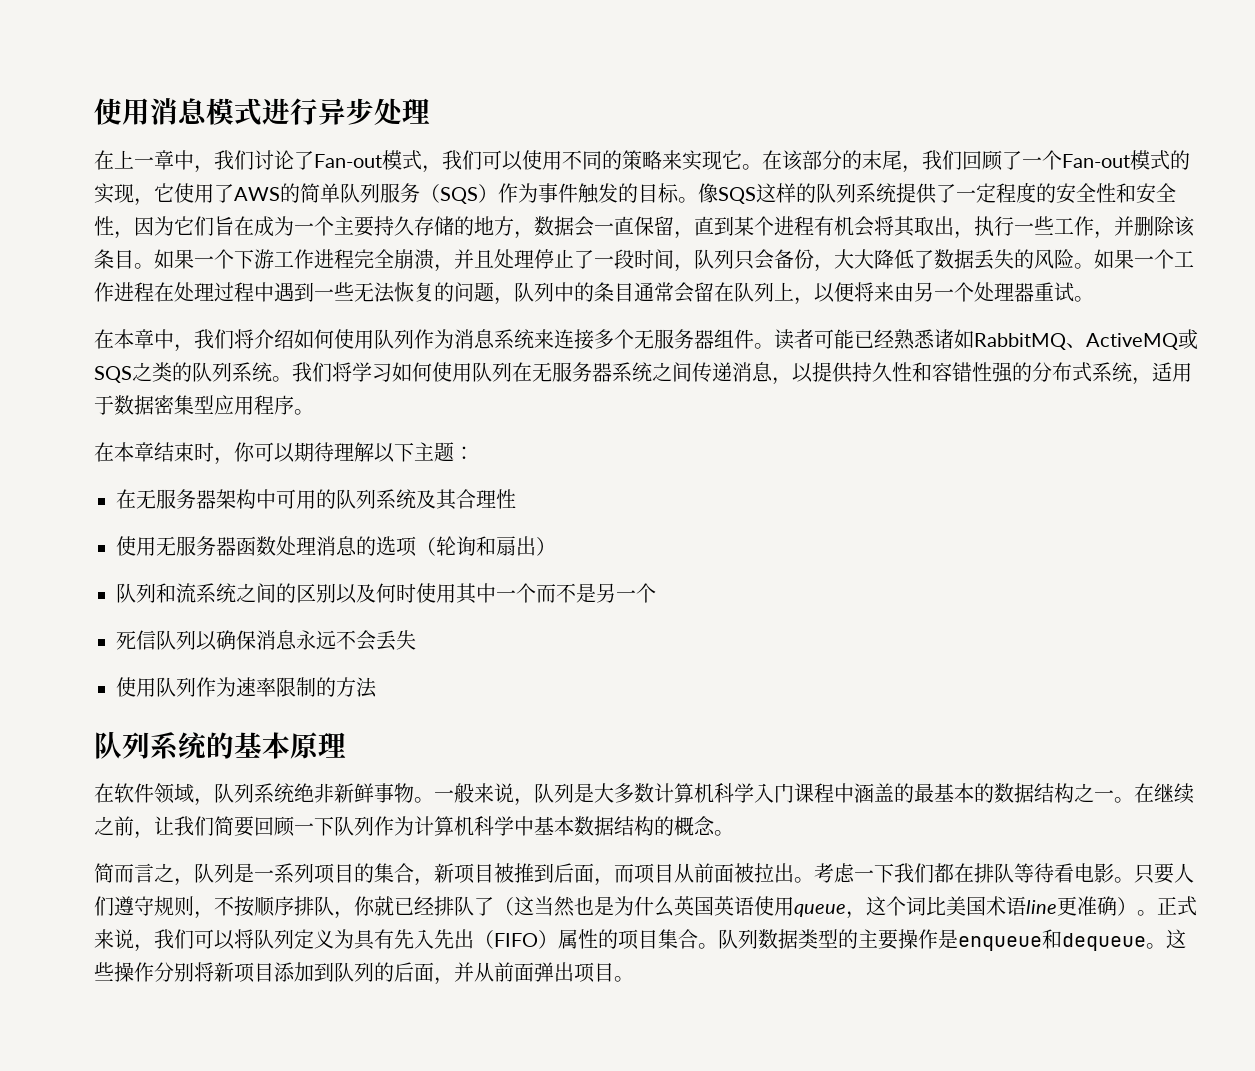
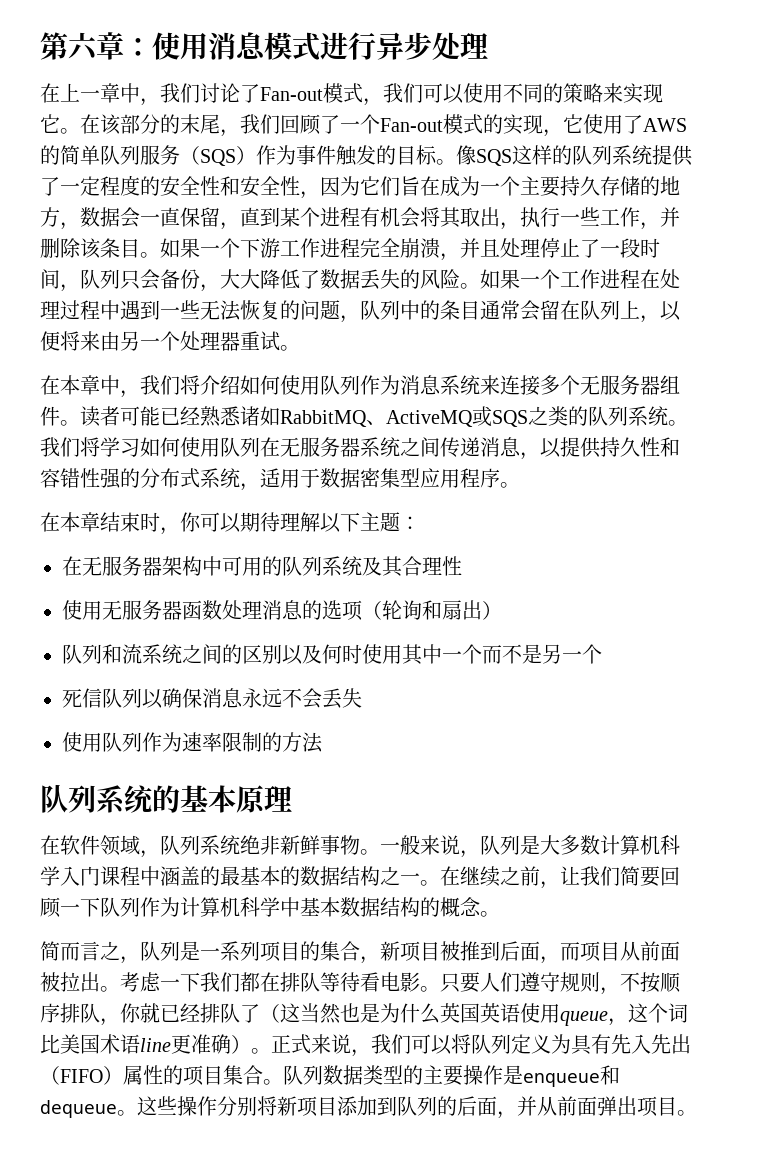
- 使用消息模式进行异步处理
+ 第六章：使用消息模式进行异步处理

